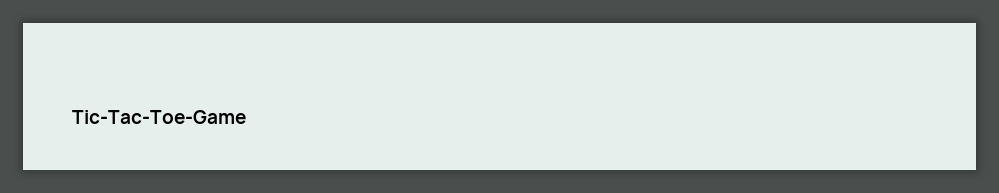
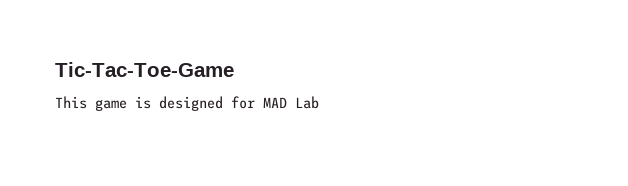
+ This game is designed for MAD Lab

